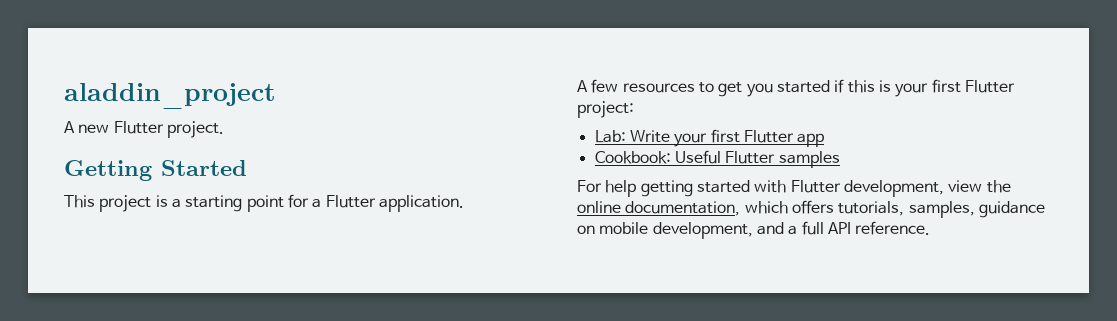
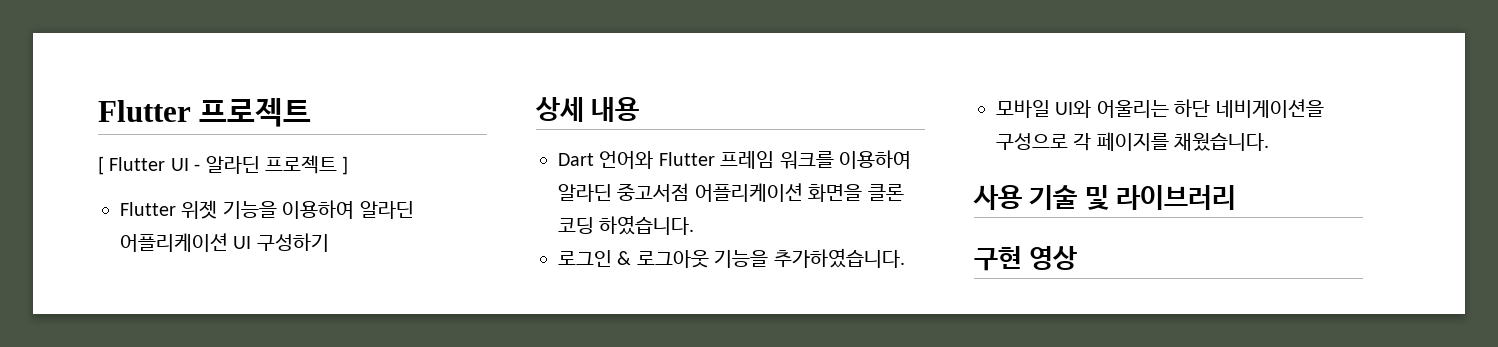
- aladdin_project
- A new Flutter project.
- Getting Started
- This project is a starting point for a Flutter application.
- A few resources to get you started if this is your first Flutter project:
- Lab: Write your first Flutter app
- Cookbook: Useful Flutter samples
- For help getting started with Flutter development, view the online documentation, which offers tutorials, samples, guidance on mobile development, and a full API reference.
+ Flutter 프로젝트
+ [ Flutter UI - 알라딘 프로젝트 ]
+ Flutter 위젯 기능을 이용하여 알라딘 어플리케이션 UI 구성하기
+ 상세 내용
+ Dart 언어와 Flutter 프레임 워크를 이용하여 알라딘 중고서점 어플리케이션 화면을 클론 코딩 하였습니다.
+ 로그인 & 로그아웃 기능을 추가하였습니다.
+ 모바일 UI와 어울리는 하단 네비게이션을 구성으로 각 페이지를 채웠습니다.
+ 사용 기술 및 라이브러리
+ 구현 영상

